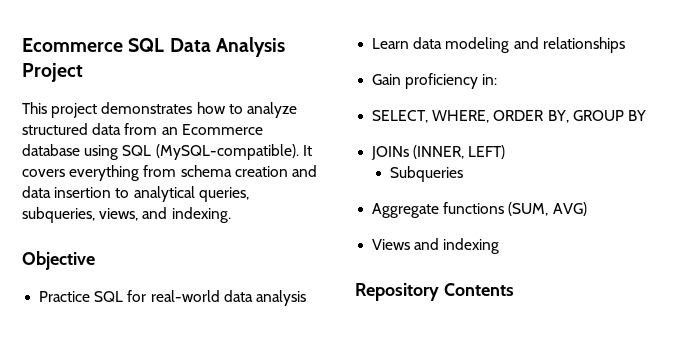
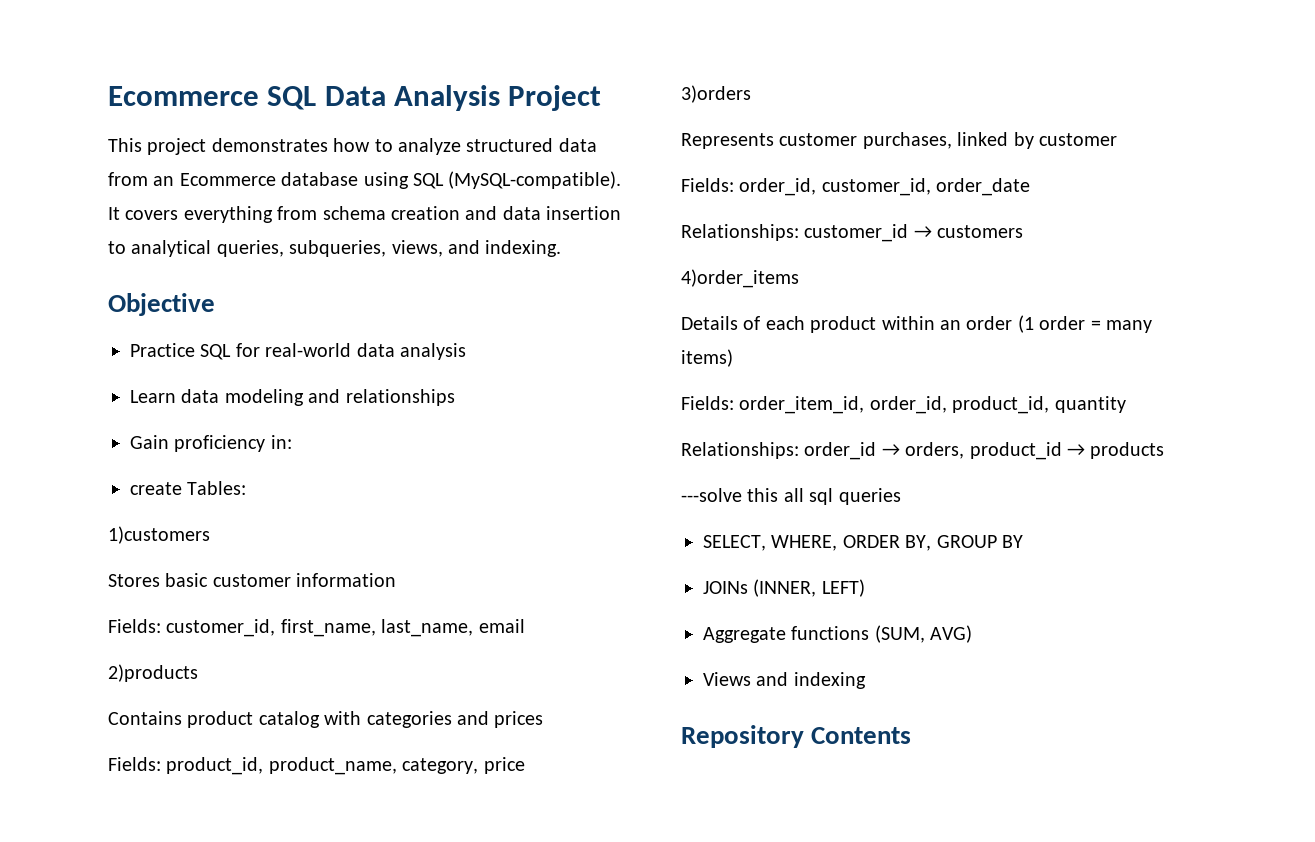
+ create Tables:
+ 1)customers
+ Stores basic customer information
+ Fields: customer_id, first_name, last_name, email
+ 2)products
+ Contains product catalog with categories and prices
+ Fields: product_id, product_name, category, price
+ 3)orders
+ Represents customer purchases, linked by customer
+ Fields: order_id, customer_id, order_date
+ Relationships: customer_id → customers
+ 4)order_items
+ Details of each product within an order (1 order = many items)
+ Fields: order_item_id, order_id, product_id, quantity
+ Relationships: order_id → orders, product_id → products
+ ---solve this all sql queries
- Subqueries

